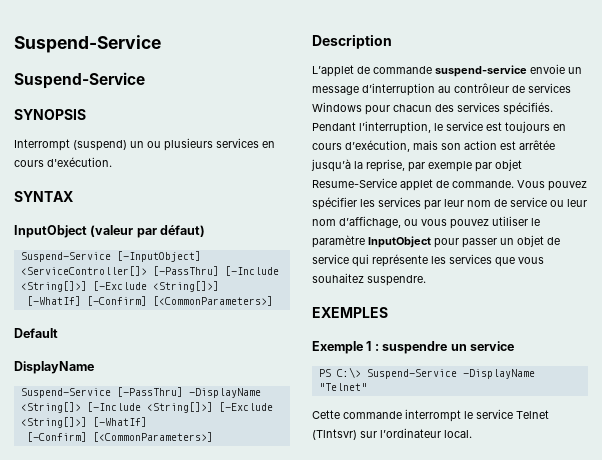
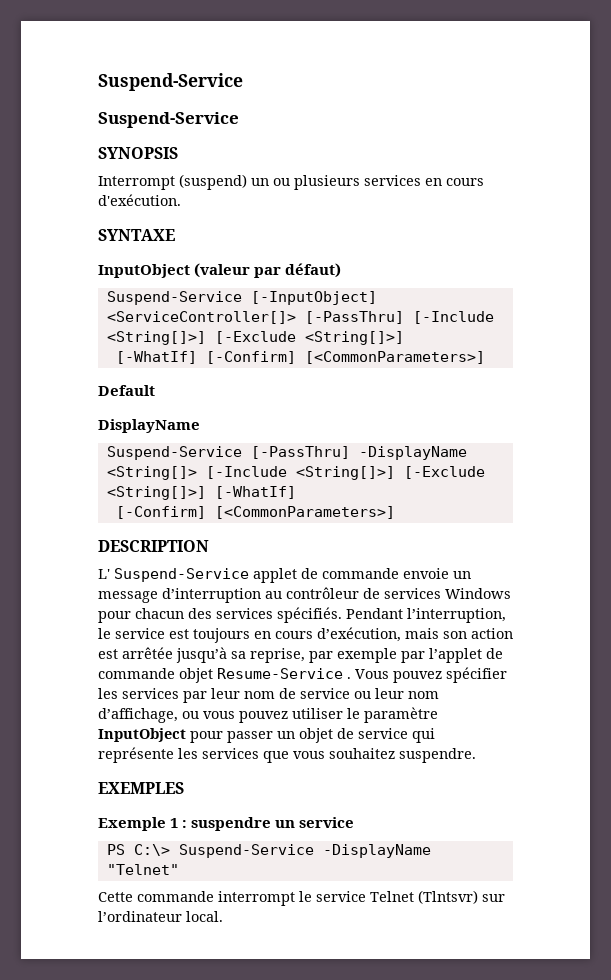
- SYNTAX
+ SYNTAXE
- Description
- L’applet de commande suspend-service envoie un message d’interruption au contrôleur de services Windows pour chacun des services spécifiés.
+ DESCRIPTION
+ L' Suspend-Service applet de commande envoie un message d’interruption au contrôleur de services Windows pour chacun des services spécifiés.
- Pendant l’interruption, le service est toujours en cours d’exécution, mais son action est arrêtée jusqu’à la reprise, par exemple par objet Resume-Service applet de commande.
+ Pendant l’interruption, le service est toujours en cours d’exécution, mais son action est arrêtée jusqu’à sa reprise, par exemple par l’applet de commande objet Resume-Service .

